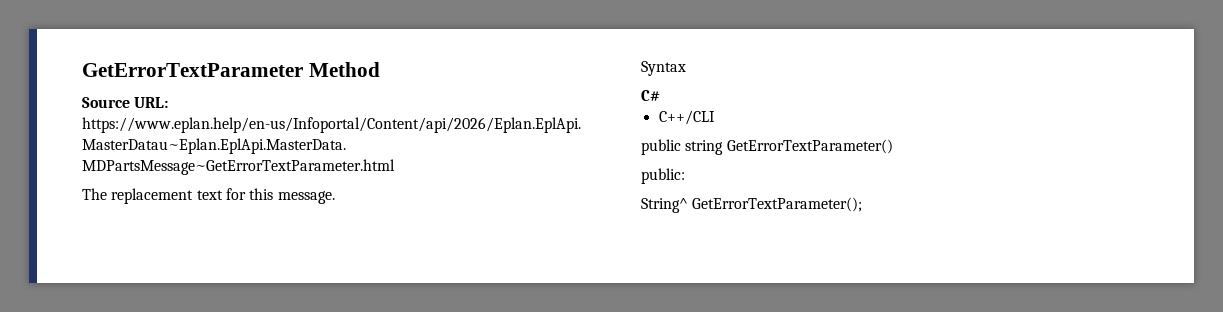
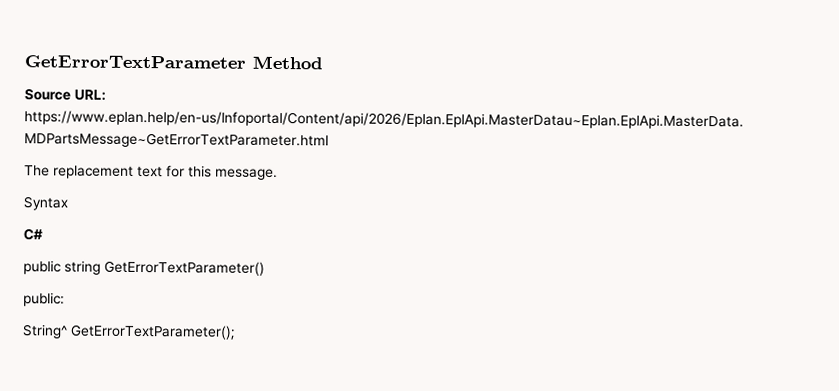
- C++/CLI

